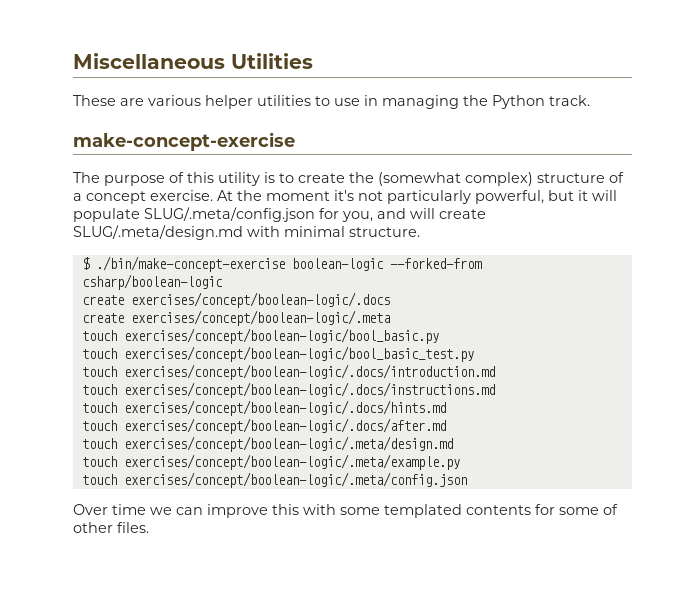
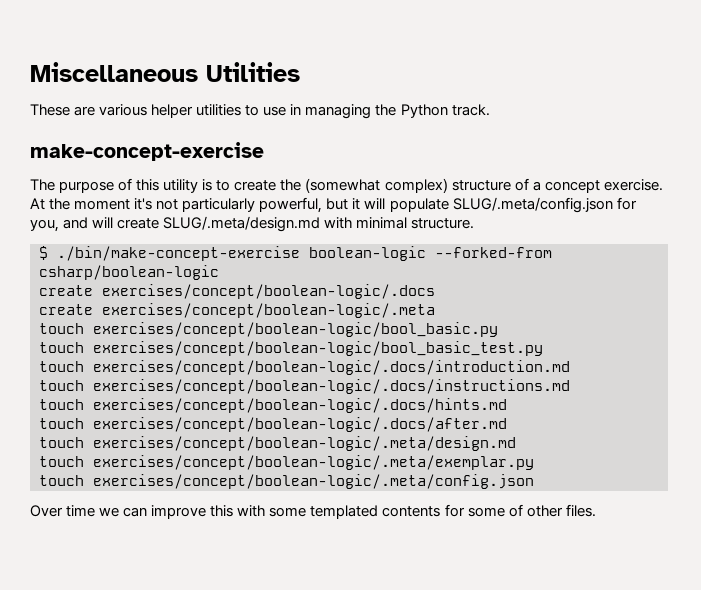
- touch exercises/concept/boolean-logic/.meta/example.py
+ touch exercises/concept/boolean-logic/.meta/exemplar.py

